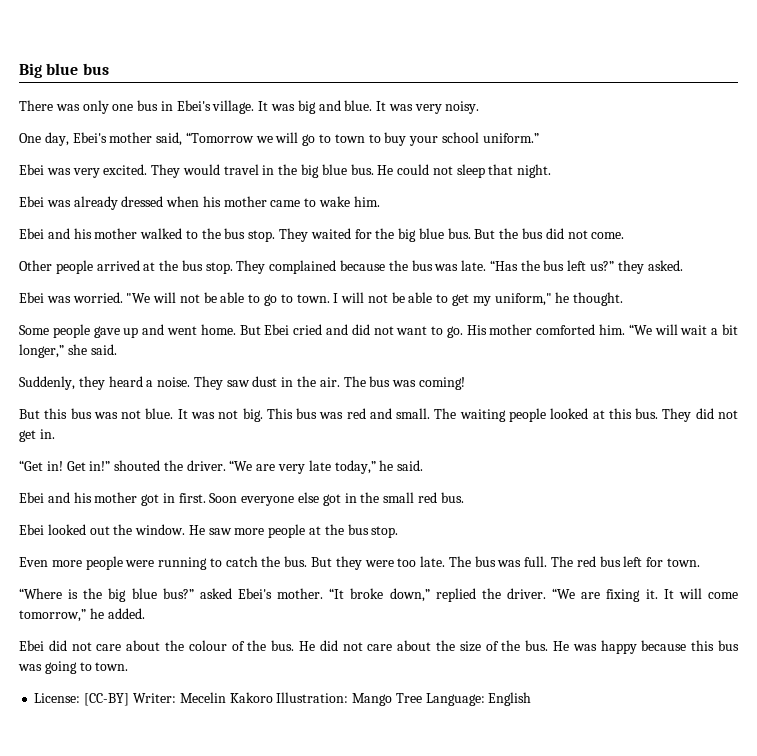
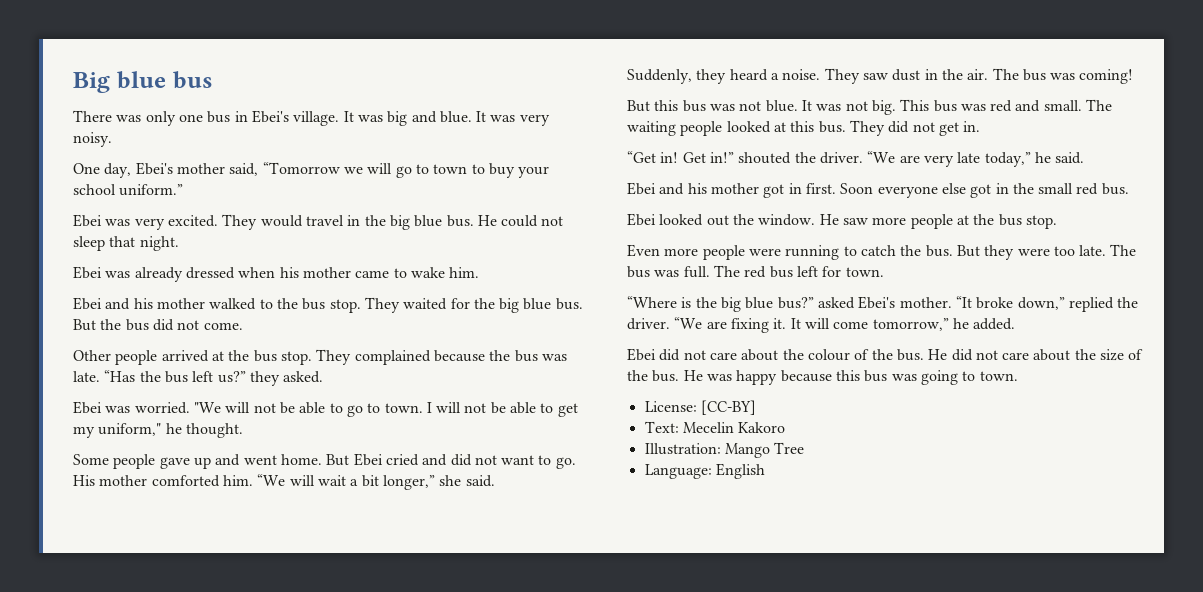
- License: [CC-BY] Writer: Mecelin Kakoro Illustration: Mango Tree Language: English
+ License: [CC-BY]
+ Text: Mecelin Kakoro
+ Illustration: Mango Tree
+ Language: English

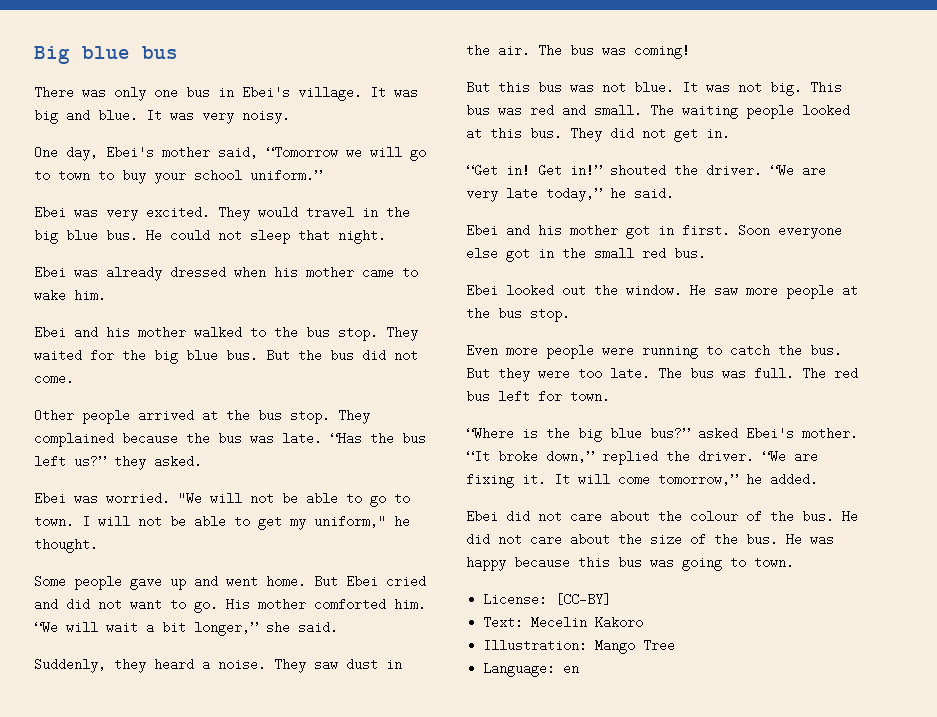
- Language: English
+ Language: en

